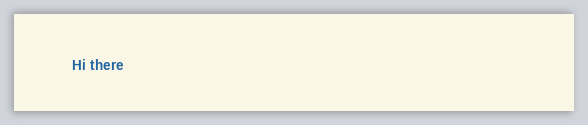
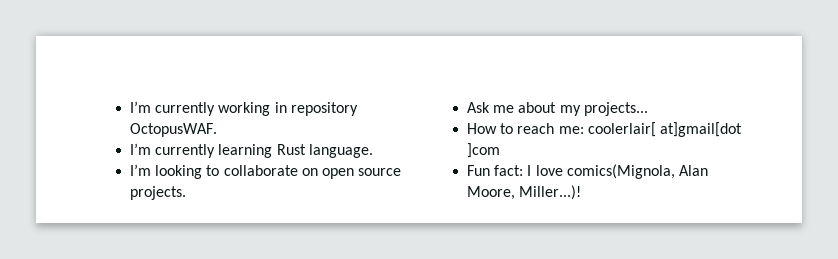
- Hi there
+ I’m currently working in repository OctopusWAF.
+ I’m currently learning Rust language.
+ I’m looking to collaborate on open source projects.
+ Ask me about my projects...
+ How to reach me: coolerlair[ at]gmail[dot ]com
+ Fun fact: I love comics(Mignola, Alan Moore, Miller...)!

